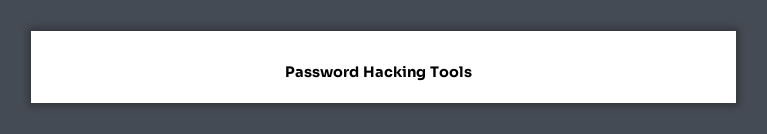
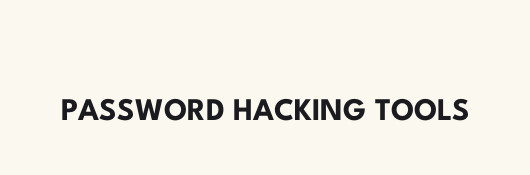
- Password Hacking Tools
+ PASSWORD HACKING TOOLS

